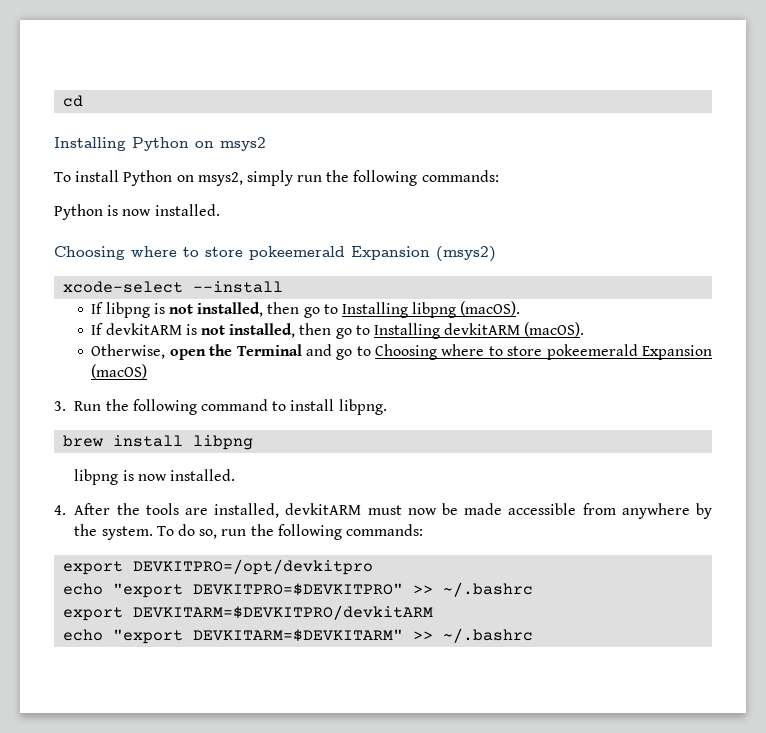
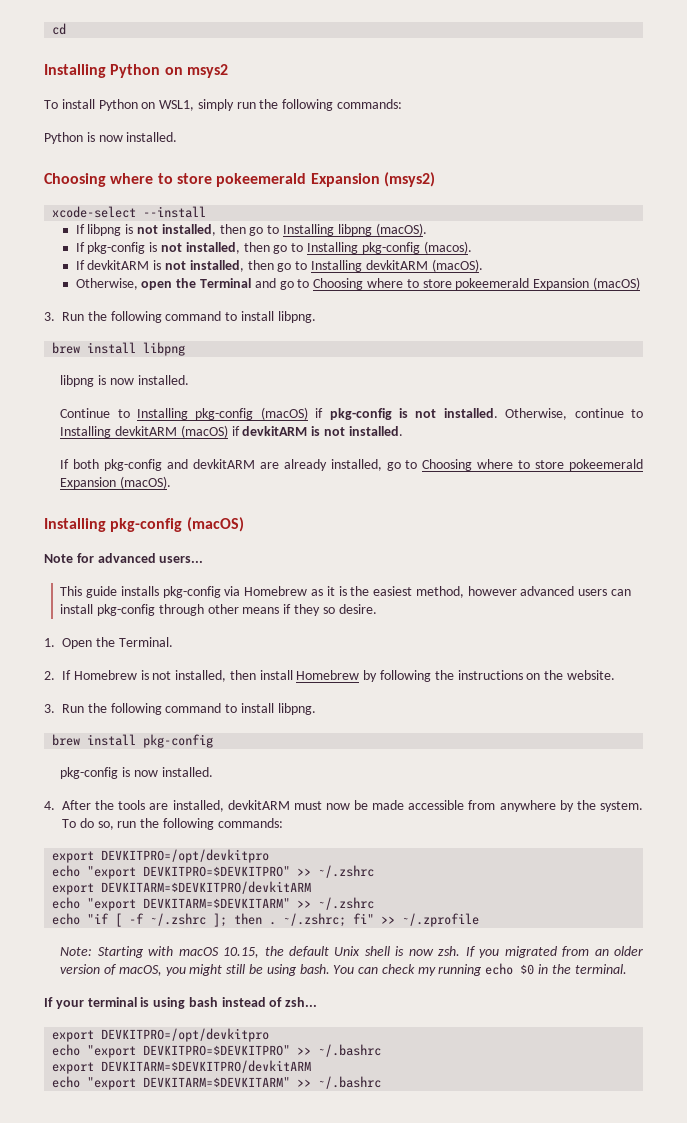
- To install Python on msys2, simply run the following commands:
+ To install Python on WSL1, simply run the following commands:
+ If pkg-config is not installed, then go to Installing pkg-config (macos).
+ Continue to Installing pkg-config (macOS) if pkg-config is not installed. Otherwise, continue to Installing devkitARM (macOS) if devkitARM is not installed.
+ If both pkg-config and devkitARM are already installed, go to Choosing where to store pokeemerald Expansion (macOS).
+ Installing pkg-config (macOS)
+ Note for advanced users...
+ This guide installs pkg-config via Homebrew as it is the easiest method, however advanced users can install pkg-config through other means if they so desire.
+ 1. Open the Terminal.
+ 2. If Homebrew is not installed, then install Homebrew by following the instructions on the website.
+ 3. Run the following command to install libpng.
+ brew install pkg-config
+ pkg-config is now installed.
+ echo "export DEVKITPRO=$DEVKITPRO" >> ~/.zshrc
+ export DEVKITARM=$DEVKITPRO/devkitARM
+ echo "export DEVKITARM=$DEVKITARM" >> ~/.zshrc
+ echo "if [ -f ~/.zshrc ]; then . ~/.zshrc; fi" >> ~/.zprofile
+ Note: Starting with macOS 10.15, the default Unix shell is now zsh. If you migrated from an older version of macOS, you might still be using bash. You can check my running echo $0 in the terminal.
+ If your terminal is using bash instead of zsh...
+ export DEVKITPRO=/opt/devkitpro

